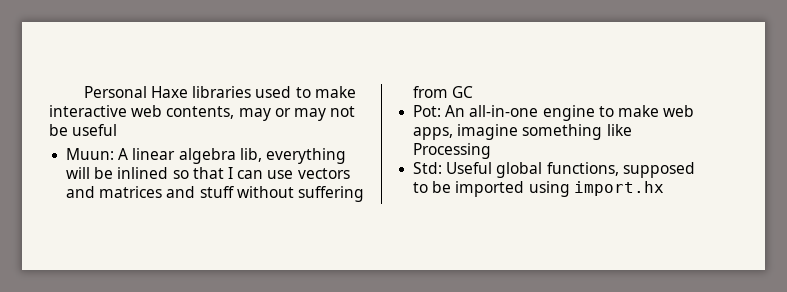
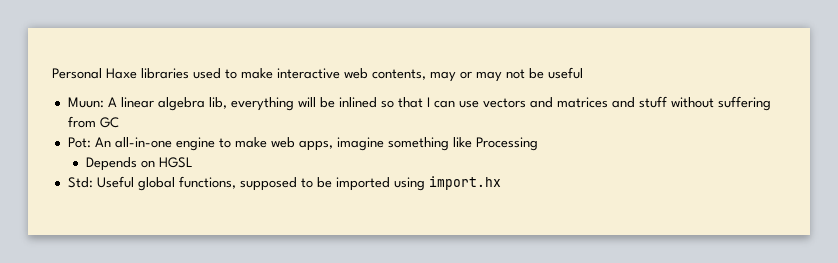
+ Depends on HGSL

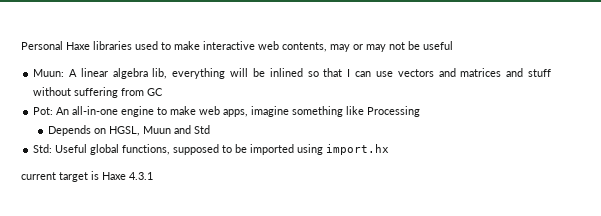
- Depends on HGSL
+ Depends on HGSL, Muun and Std
+ current target is Haxe 4.3.1

